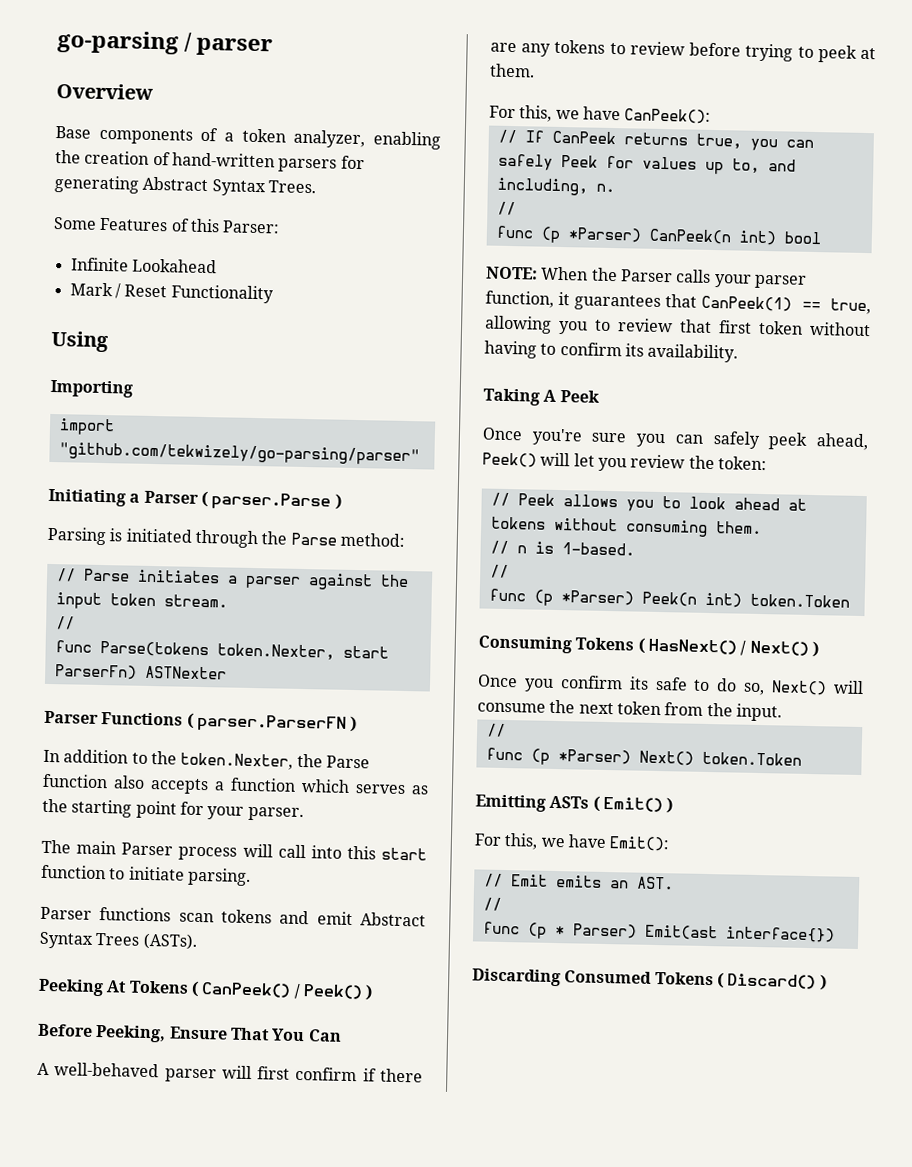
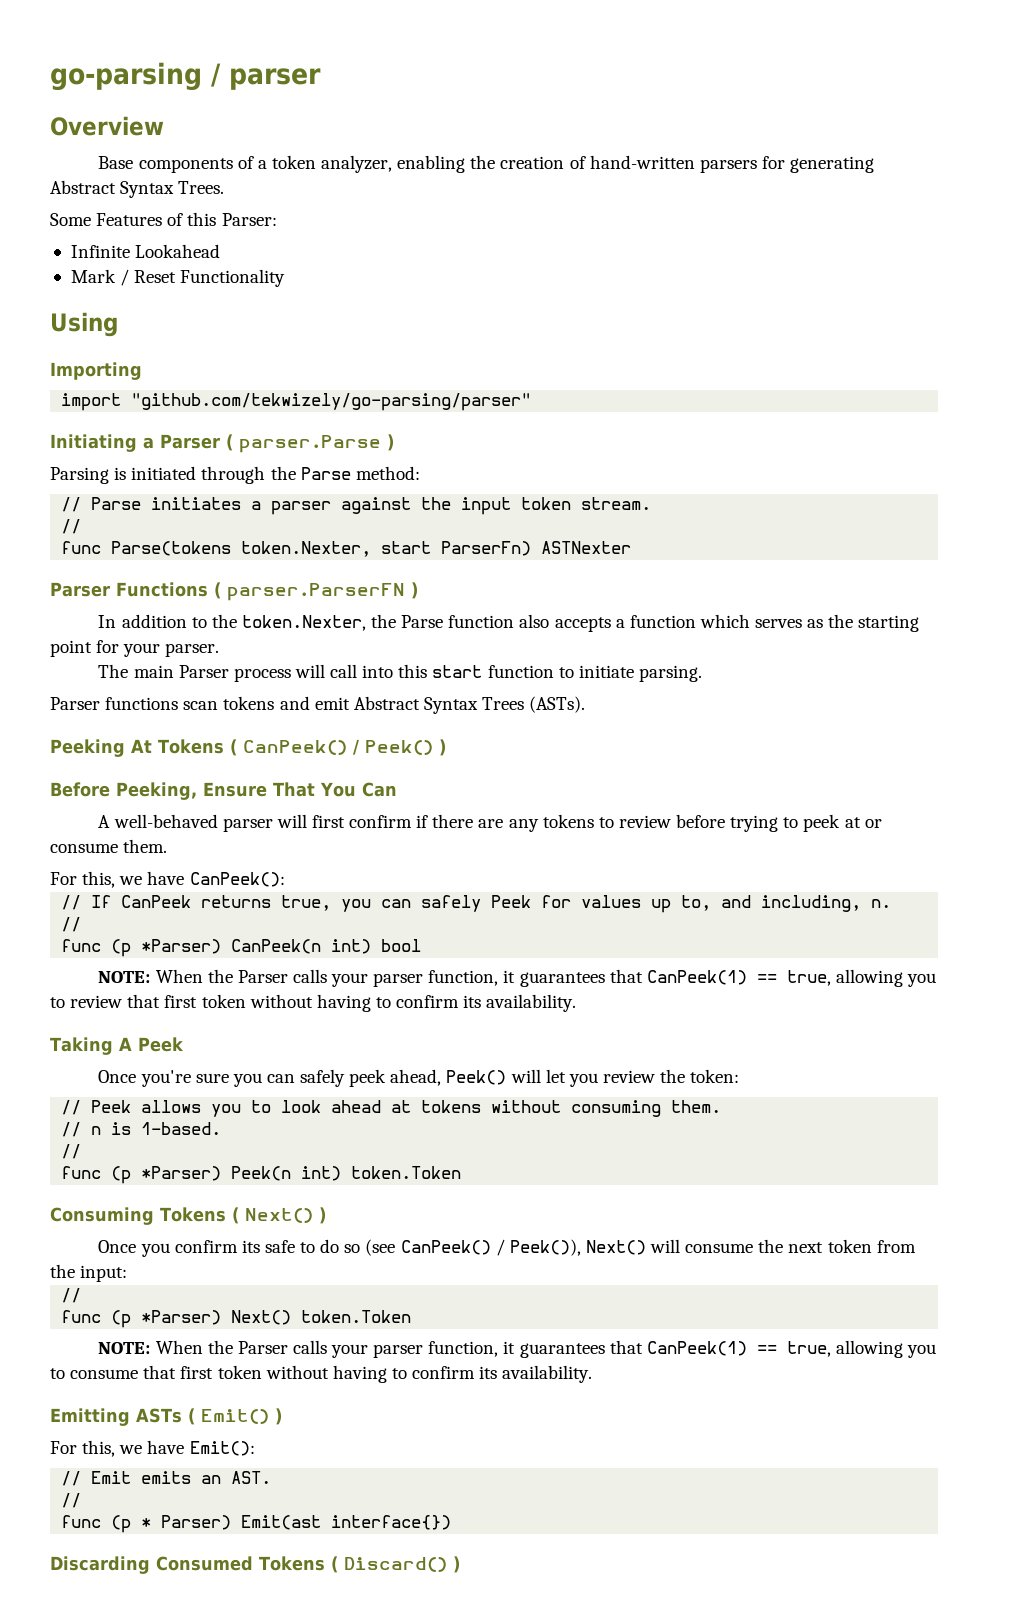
- A well-behaved parser will first confirm if there are any tokens to review before trying to peek at them.
+ A well-behaved parser will first confirm if there are any tokens to review before trying to peek at or consume them.
- Consuming Tokens ( HasNext() / Next() )
+ Consuming Tokens ( Next() )
- Once you confirm its safe to do so, Next() will consume the next token from the input.
+ Once you confirm its safe to do so (see CanPeek() / Peek()), Next() will consume the next token from the input:
+ NOTE: When the Parser calls your parser function, it guarantees that CanPeek(1) == true, allowing you to consume that first token without having to confirm its availability.

